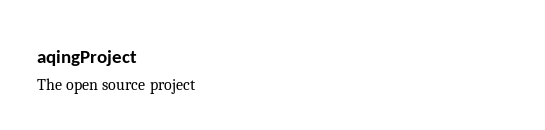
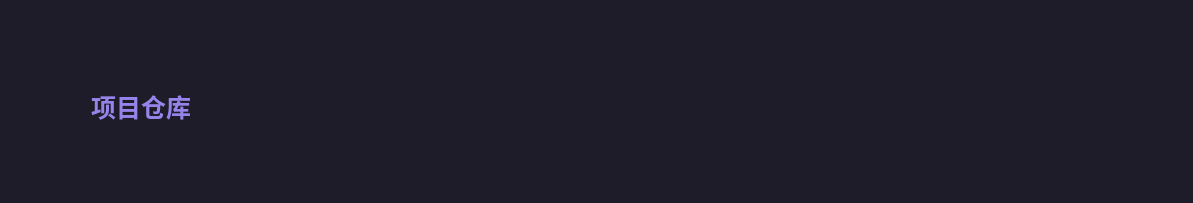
- aqingProject
- The open source project
+ 项目仓库

